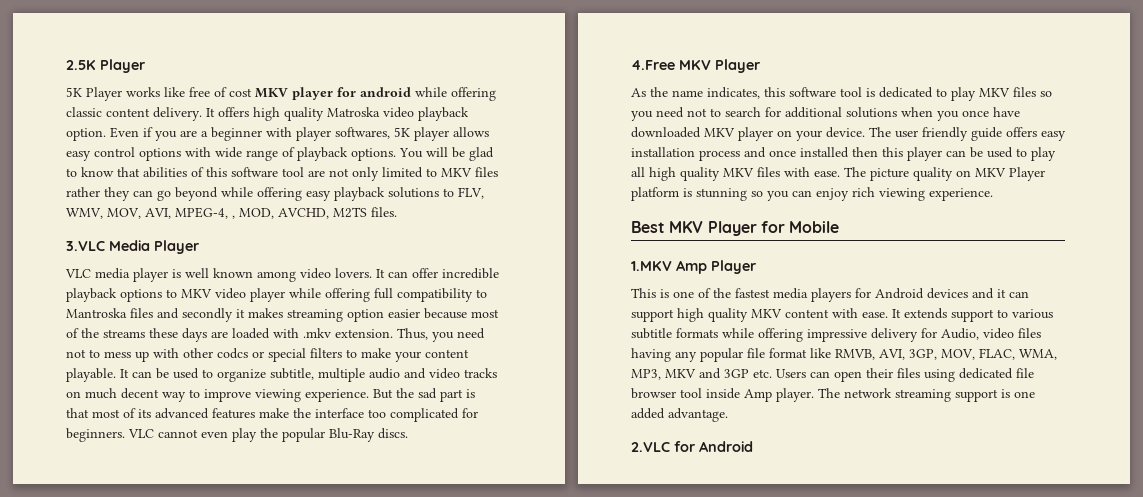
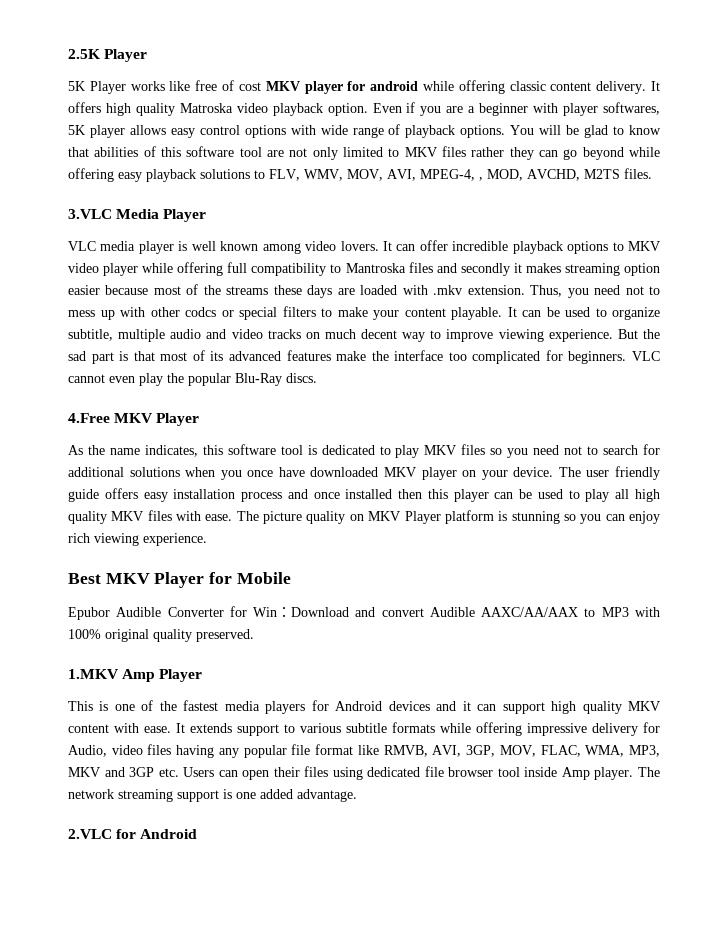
+ Epubor Audible Converter for Win：Download and convert Audible AAXC/AA/AAX to MP3 with 100% original quality preserved.

